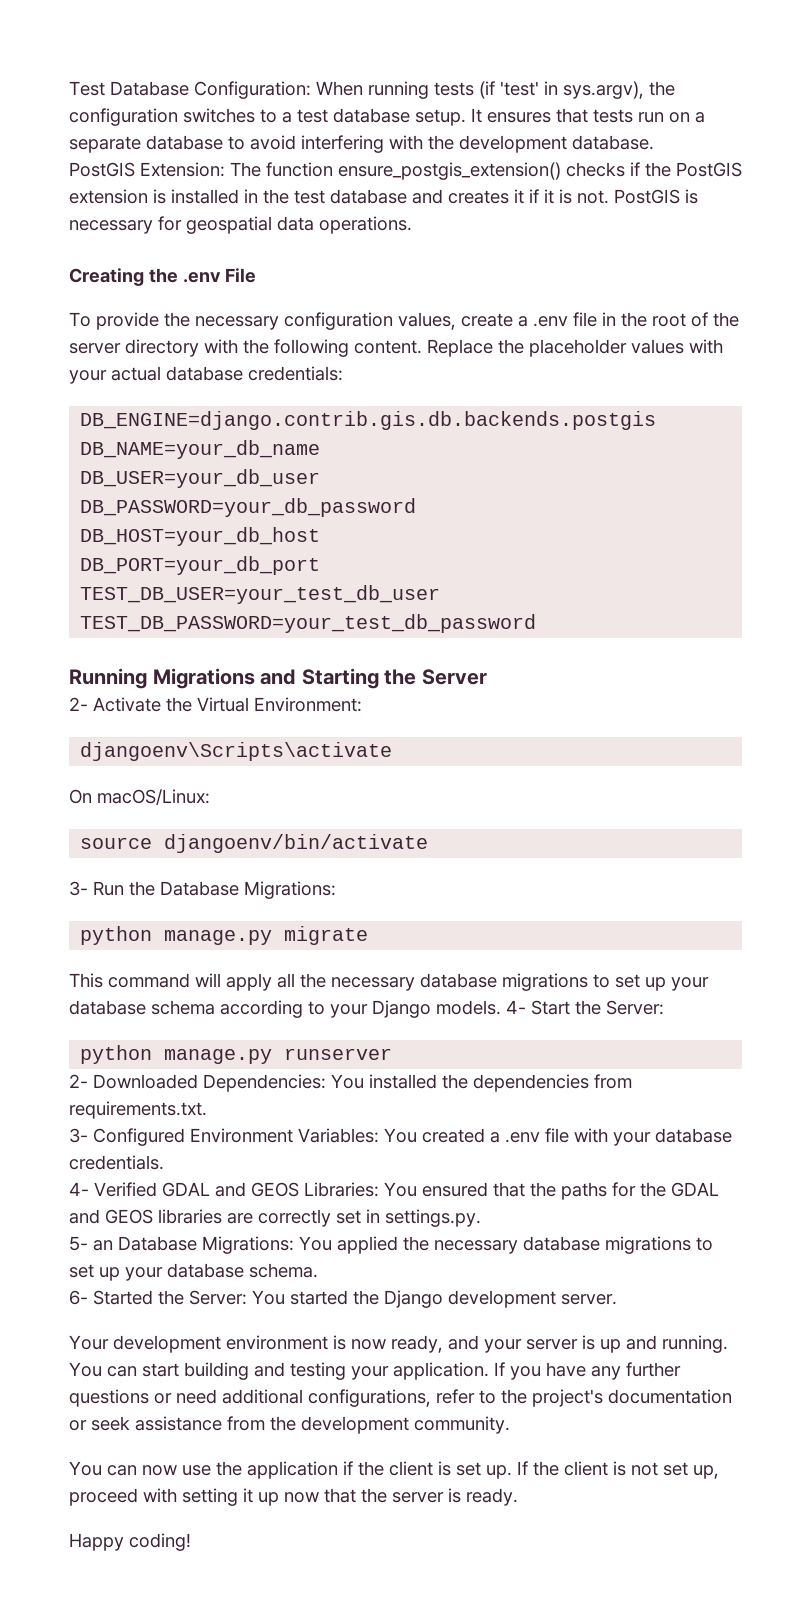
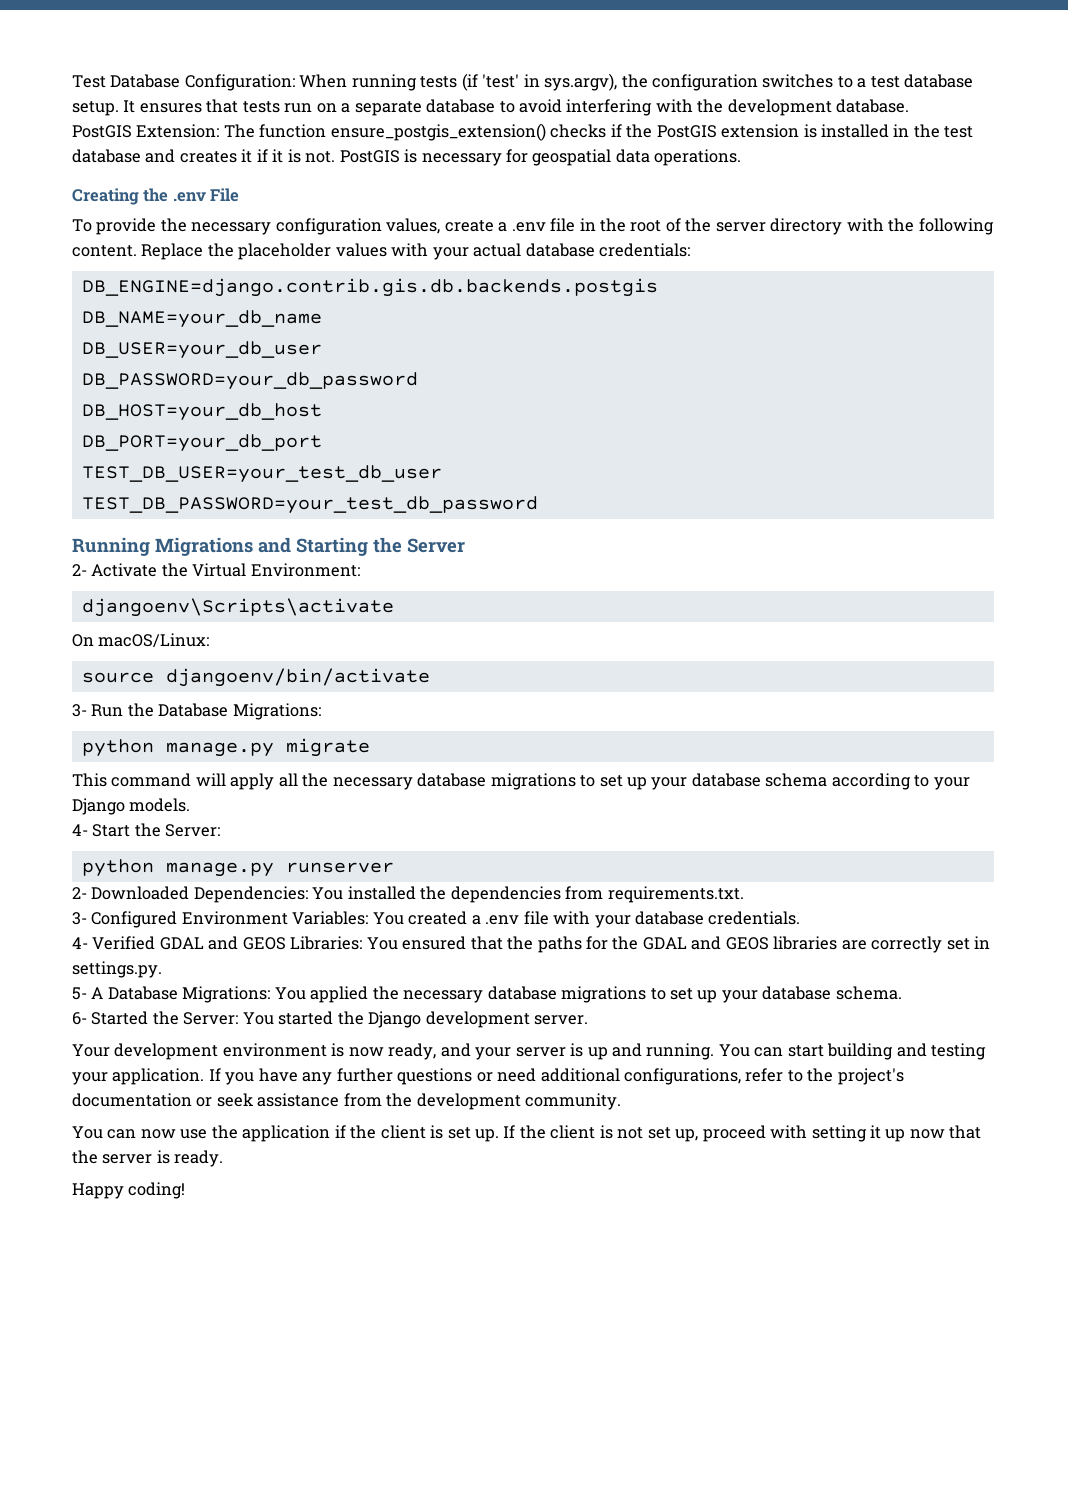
- This command will apply all the necessary database migrations to set up your database schema according to your Django models. 4- Start the Server:
+ This command will apply all the necessary database migrations to set up your database schema according to your Django models.
+ 4- Start the Server:
- 5- an Database Migrations: You applied the necessary database migrations to set up your database schema.
+ 5- A Database Migrations: You applied the necessary database migrations to set up your database schema.

